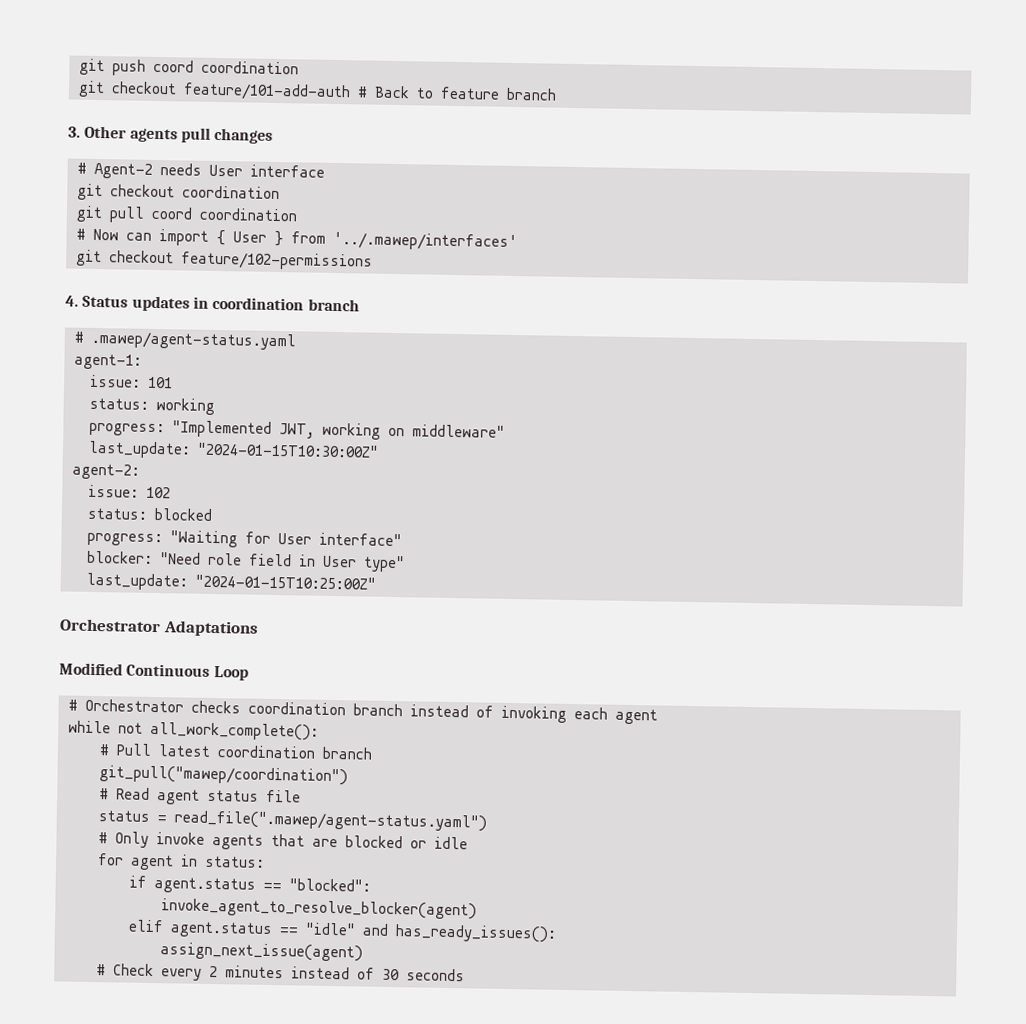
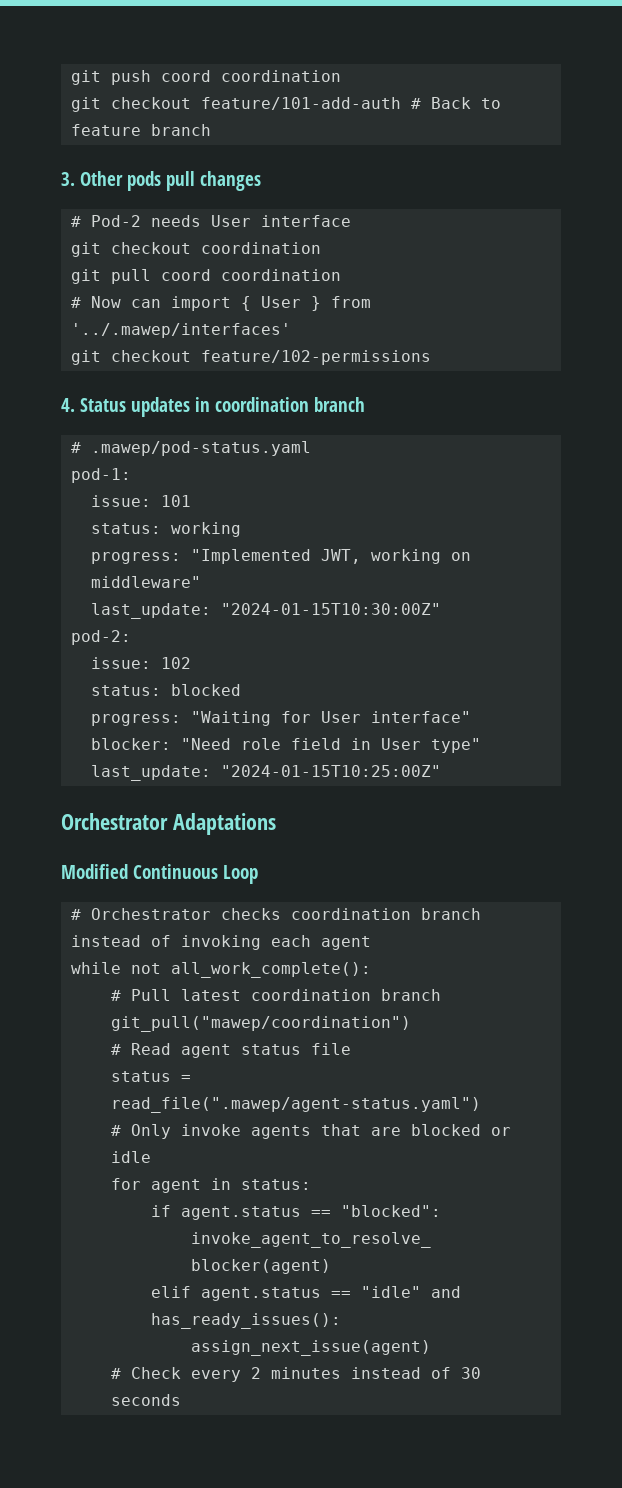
- 3. Other agents pull changes
+ 3. Other pods pull changes
- # Agent-2 needs User interface
+ # Pod-2 needs User interface
- # .mawep/agent-status.yaml
- agent-1:
+ # .mawep/pod-status.yaml
+ pod-1:
- agent-2:
+ pod-2:

